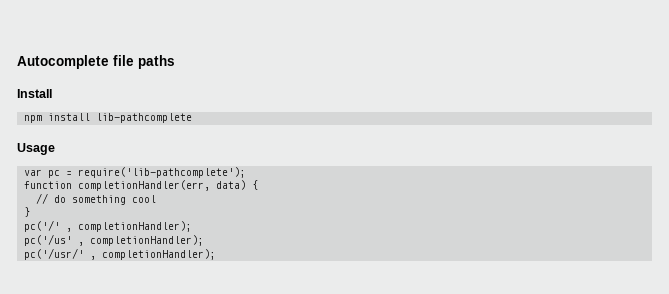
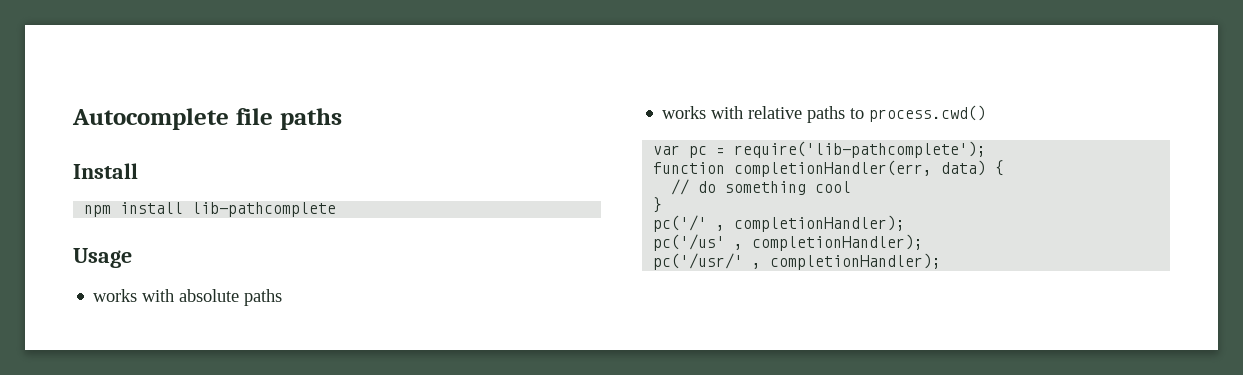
+ works with absolute paths
+ works with relative paths to process.cwd()

